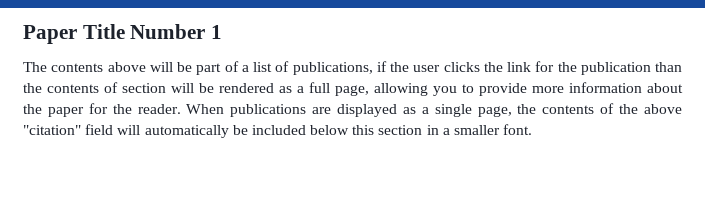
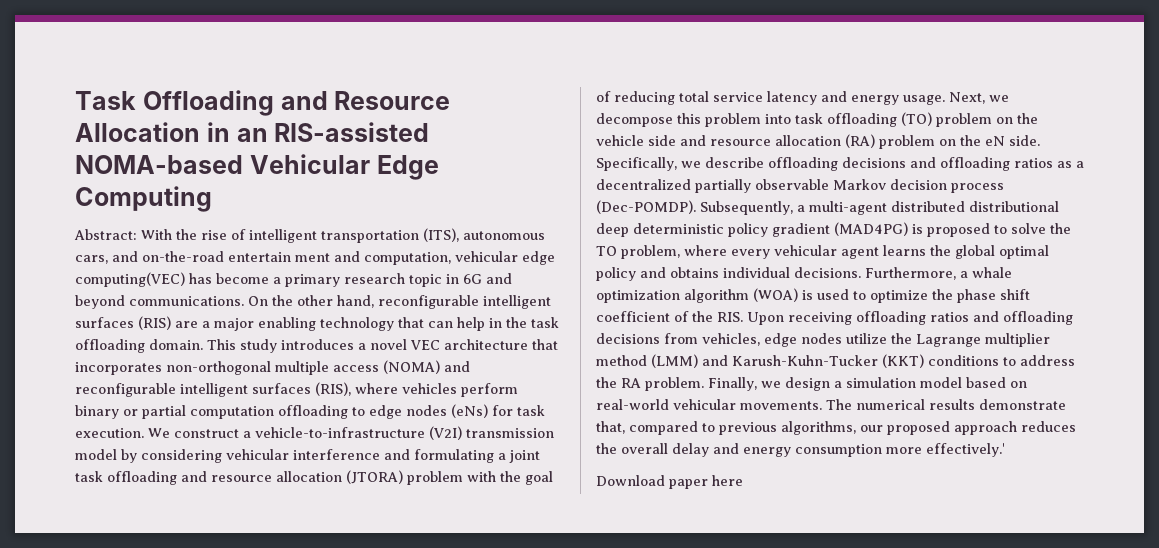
- Paper Title Number 1
- The contents above will be part of a list of publications, if the user clicks the link for the publication than the contents of section will be rendered as a full page, allowing you to provide more information about the paper for the reader. When publications are displayed as a single page, the contents of the above "citation" field will automatically be included below this section in a smaller font.
+ Task Offloading and Resource Allocation in an RIS-assisted NOMA-based Vehicular Edge Computing
+ Abstract: With the rise of intelligent transportation (ITS), autonomous cars, and on-the-road entertain ment and computation, vehicular edge computing(VEC) has become a primary research topic in 6G and beyond communications. On the other hand, reconfigurable intelligent surfaces (RIS) are a major enabling technology that can help in the task offloading domain. This study introduces a novel VEC architecture that incorporates non-orthogonal multiple access (NOMA) and reconfigurable intelligent surfaces (RIS), where vehicles perform binary or partial computation offloading to edge nodes (eNs) for task execution. We construct a vehicle-to-infrastructure (V2I) transmission model by considering vehicular interference and formulating a joint task offloading and resource allocation (JTORA) problem with the goal of reducing total service latency and energy usage. Next, we decompose this problem into task offloading (TO) problem on the vehicle side and resource allocation (RA) problem on the eN side. Specifically, we describe offloading decisions and offloading ratios as a decentralized partially observable Markov decision process (Dec-POMDP). Subsequently, a multi-agent distributed distributional deep deterministic policy gradient (MAD4PG) is proposed to solve the TO problem, where every vehicular agent learns the global optimal policy and obtains individual decisions. Furthermore, a whale optimization algorithm (WOA) is used to optimize the phase shift coefficient of the RIS. Upon receiving offloading ratios and offloading decisions from vehicles, edge nodes utilize the Lagrange multiplier method (LMM) and Karush-Kuhn-Tucker (KKT) conditions to address the RA problem. Finally, we design a simulation model based on real-world vehicular movements. The numerical results demonstrate that, compared to previous algorithms, our proposed approach reduces the overall delay and energy consumption more effectively.'
+ Download paper here

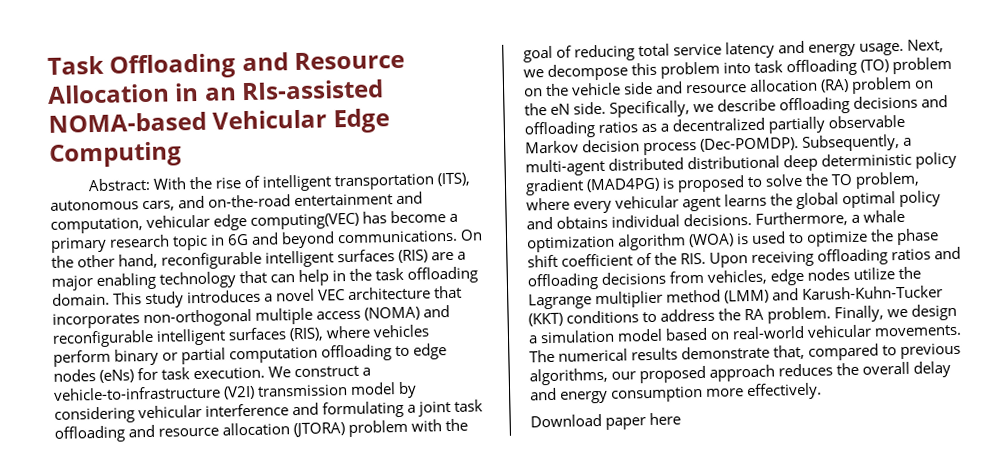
- Task Offloading and Resource Allocation in an RIS-assisted NOMA-based Vehicular Edge Computing
+ Task Offloading and Resource Allocation in an RIs-assisted NOMA-based Vehicular Edge Computing
- Abstract: With the rise of intelligent transportation (ITS), autonomous cars, and on-the-road entertain ment and computation, vehicular edge computing(VEC) has become a primary research topic in 6G and beyond communications.
+ Abstract: With the rise of intelligent transportation (ITS), autonomous cars, and on-the-road entertainment and computation, vehicular edge computing(VEC) has become a primary research topic in 6G and beyond communications.
- The numerical results demonstrate that, compared to previous algorithms, our proposed approach reduces the overall delay and energy consumption more effectively.'
+ The numerical results demonstrate that, compared to previous algorithms, our proposed approach reduces the overall delay and energy consumption more effectively.

